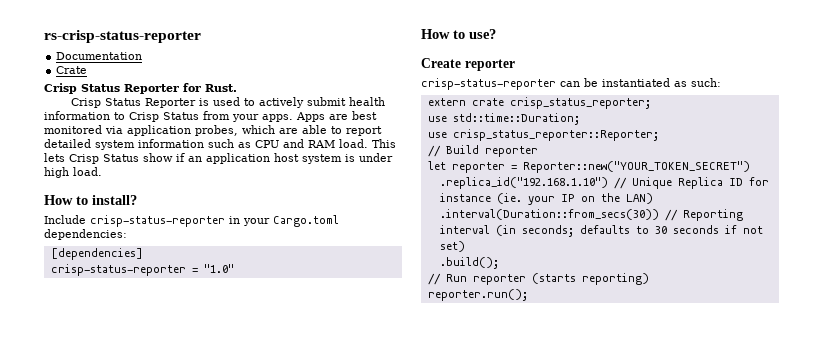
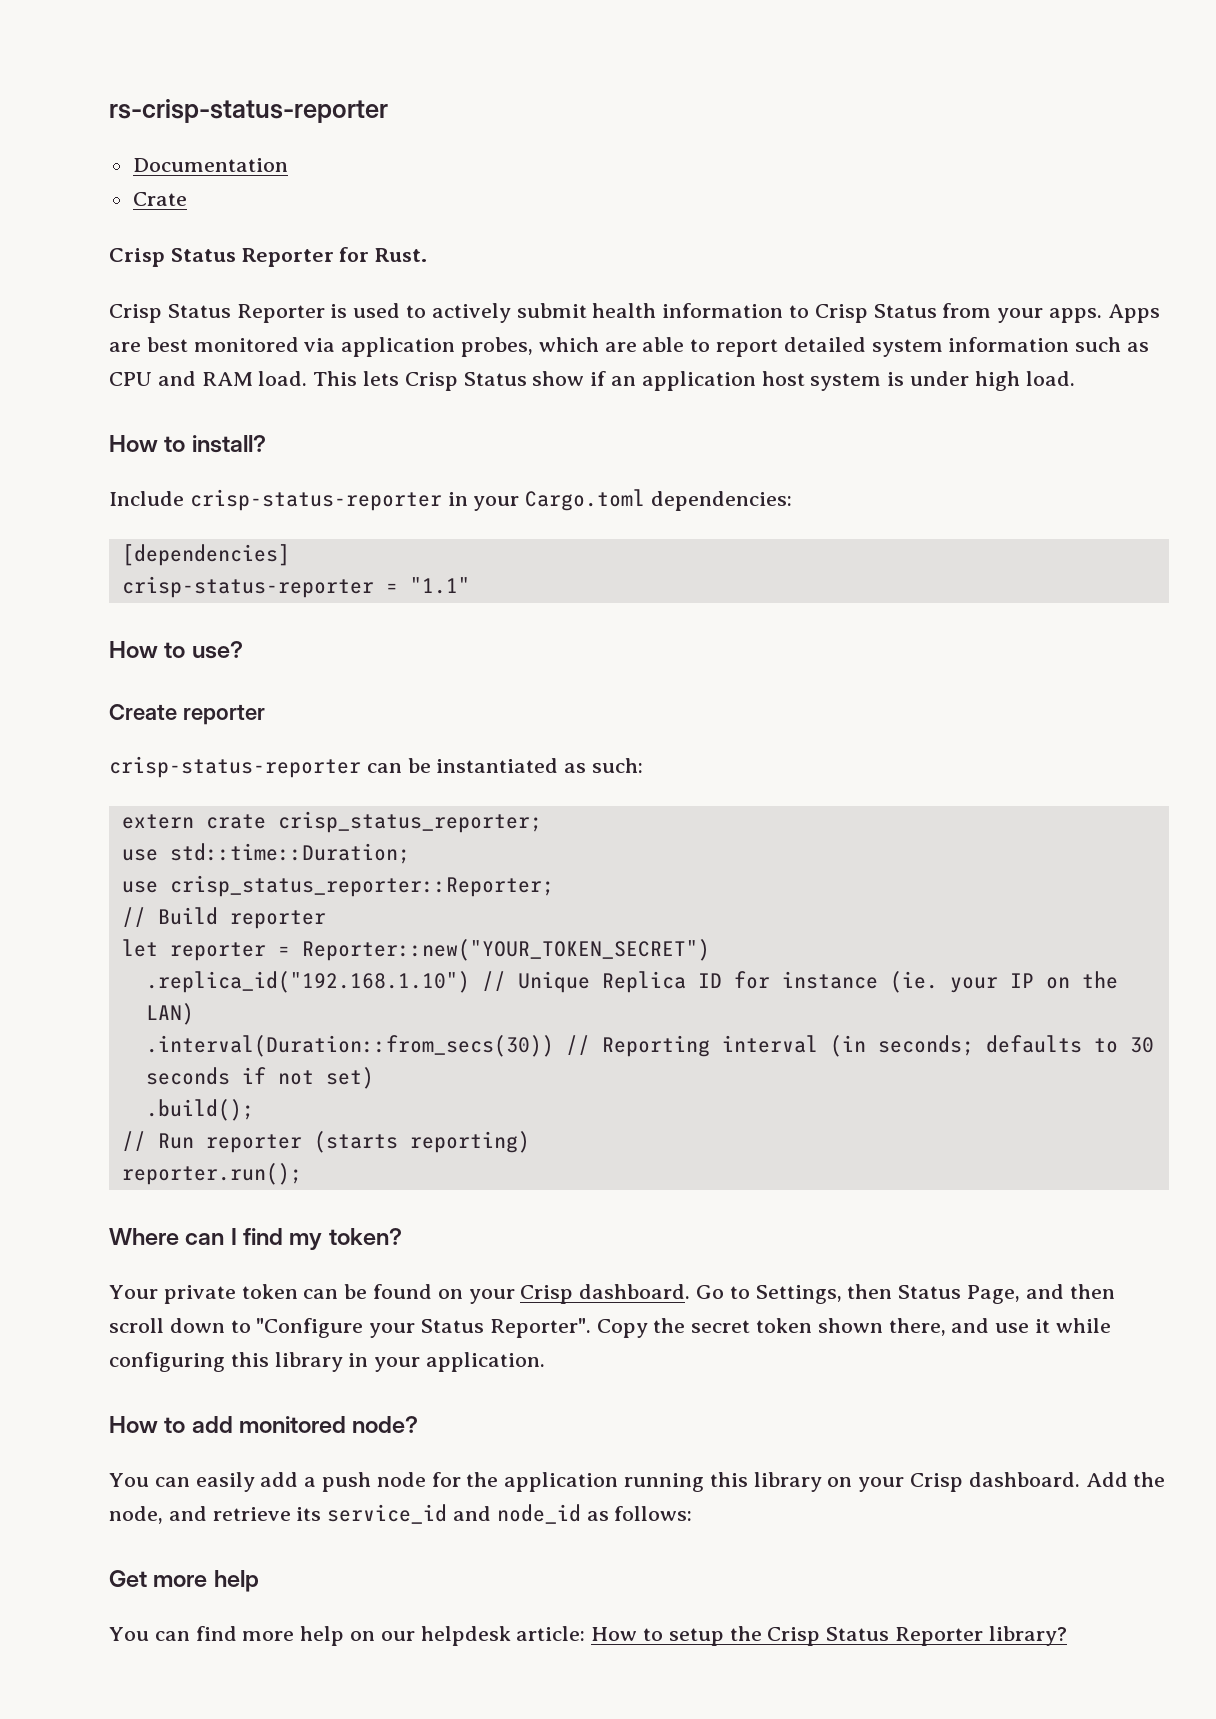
- crisp-status-reporter = "1.0"
+ crisp-status-reporter = "1.1"
+ Where can I find my token?
+ Your private token can be found on your Crisp dashboard. Go to Settings, then Status Page, and then scroll down to "Configure your Status Reporter". Copy the secret token shown there, and use it while configuring this library in your application.
+ How to add monitored node?
+ You can easily add a push node for the application running this library on your Crisp dashboard. Add the node, and retrieve its service_id and node_id as follows:
+ Get more help
+ You can find more help on our helpdesk article: How to setup the Crisp Status Reporter library?

